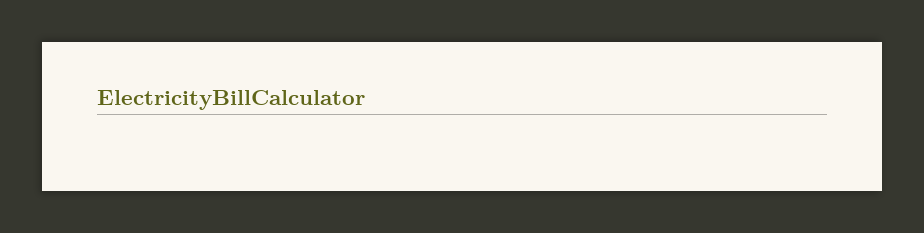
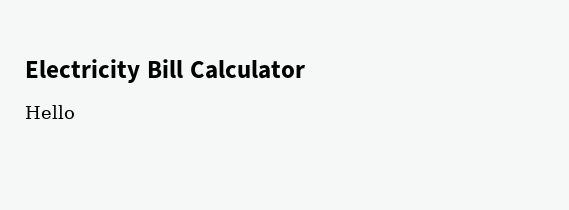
- ElectricityBillCalculator
+ Electricity Bill Calculator
+ Hello

